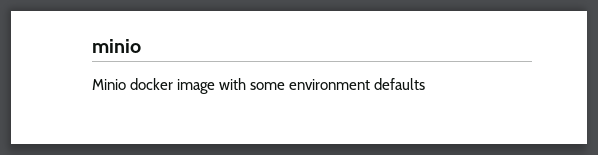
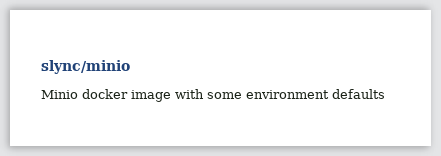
- minio
+ slync/minio

